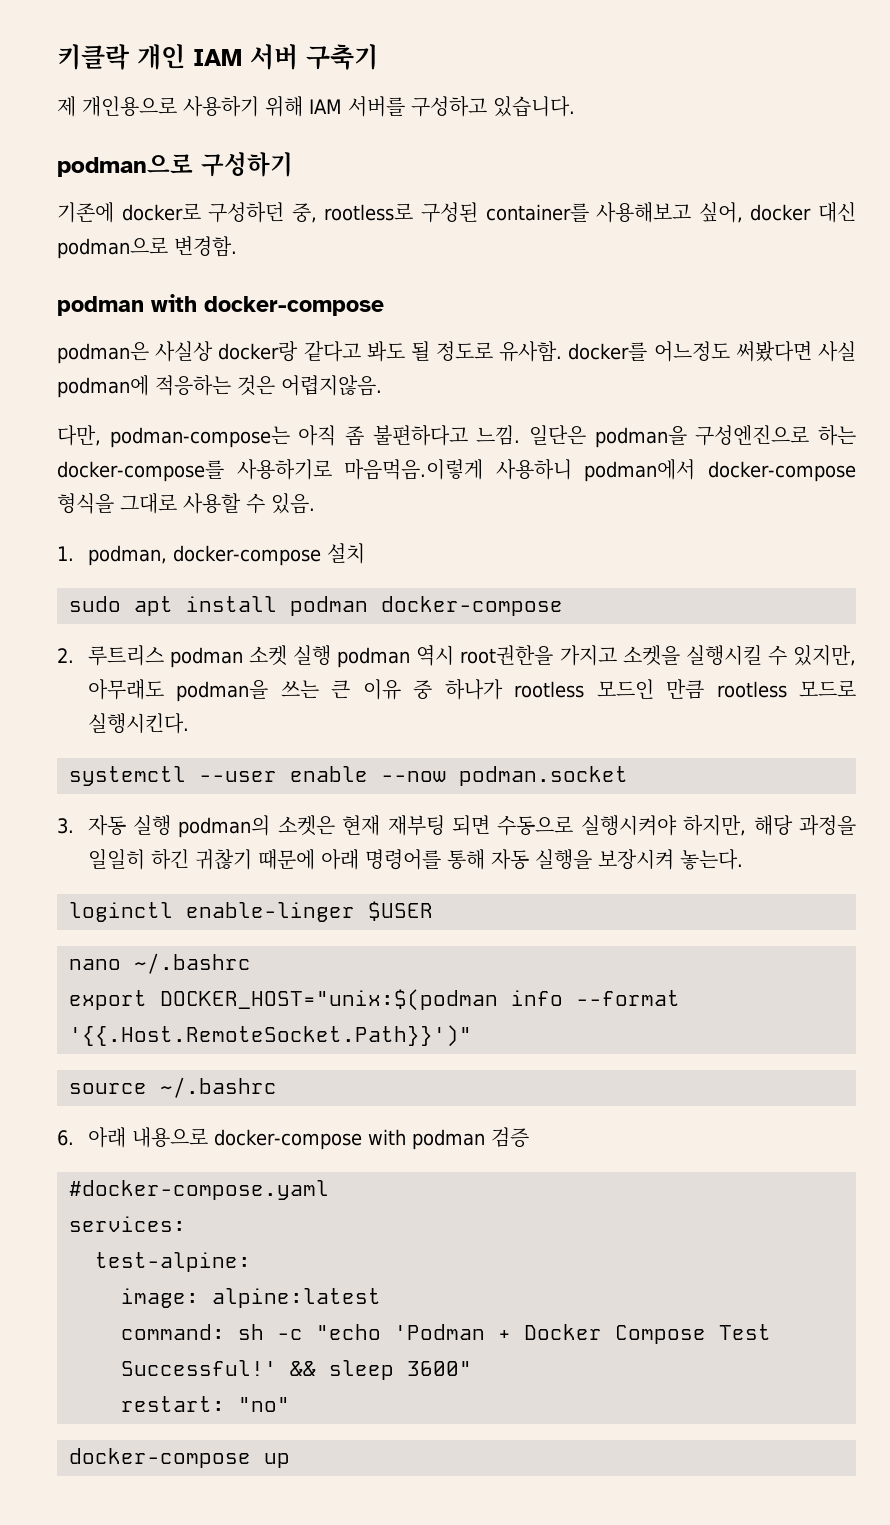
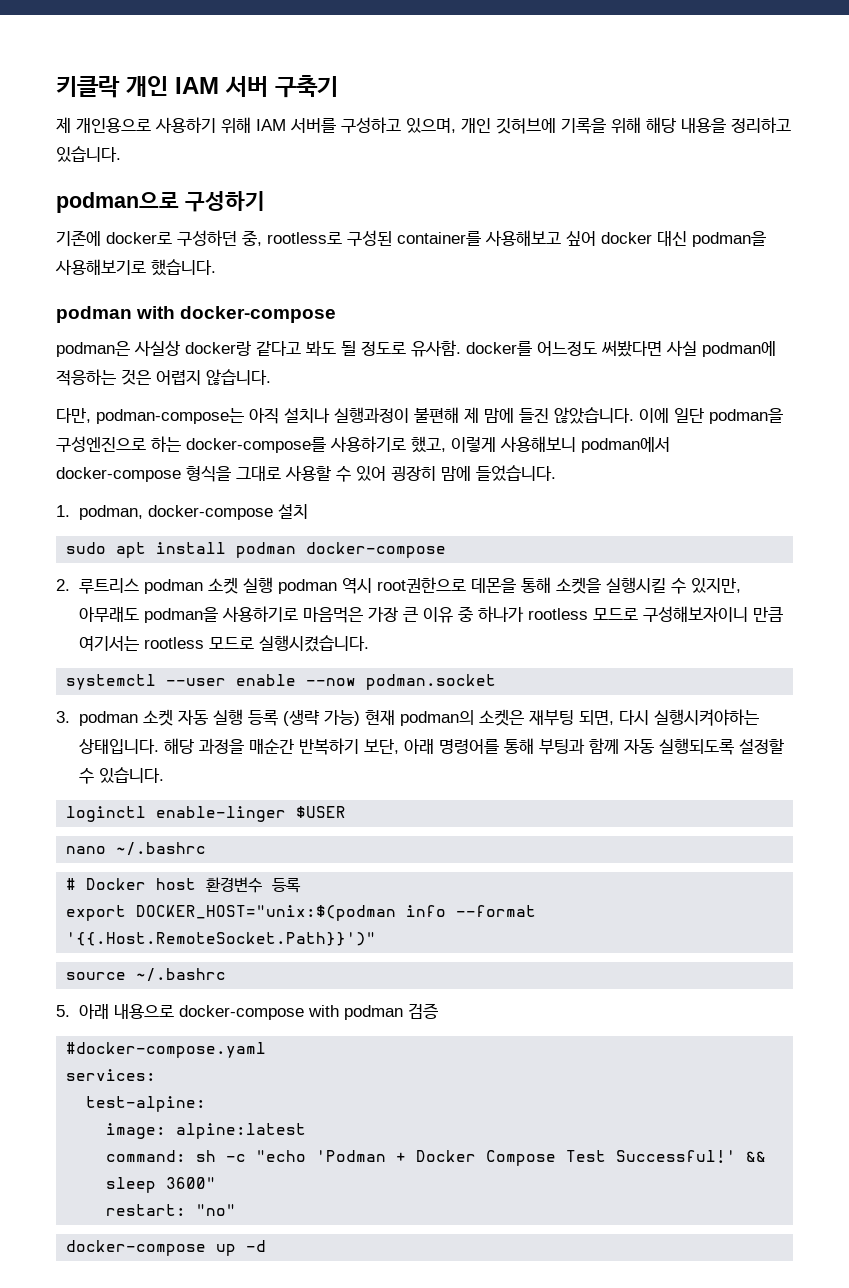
- 제 개인용으로 사용하기 위해 IAM 서버를 구성하고 있습니다.
+ 제 개인용으로 사용하기 위해 IAM 서버를 구성하고 있으며, 개인 깃허브에 기록을 위해 해당 내용을 정리하고 있습니다.
- 기존에 docker로 구성하던 중, rootless로 구성된 container를 사용해보고 싶어, docker 대신 podman으로 변경함.
+ 기존에 docker로 구성하던 중, rootless로 구성된 container를 사용해보고 싶어 docker 대신 podman을 사용해보기로 했습니다.
- podman은 사실상 docker랑 같다고 봐도 될 정도로 유사함. docker를 어느정도 써봤다면 사실 podman에 적응하는 것은 어렵지않음.
+ podman은 사실상 docker랑 같다고 봐도 될 정도로 유사함. docker를 어느정도 써봤다면 사실 podman에 적응하는 것은 어렵지 않습니다.
- 다만, podman-compose는 아직 좀 불편하다고 느낌. 일단은 podman을 구성엔진으로 하는 docker-compose를 사용하기로 마음먹음.이렇게 사용하니 podman에서 docker-compose 형식을 그대로 사용할 수 있음.
+ 다만, podman-compose는 아직 설치나 실행과정이 불편해 제 맘에 들진 않았습니다. 이에 일단 podman을 구성엔진으로 하는 docker-compose를 사용하기로 했고, 이렇게 사용해보니 podman에서 docker-compose 형식을 그대로 사용할 수 있어 굉장히 맘에 들었습니다.
- 2. 루트리스 podman 소켓 실행 podman 역시 root권한을 가지고 소켓을 실행시킬 수 있지만, 아무래도 podman을 쓰는 큰 이유 중 하나가 rootless 모드인 만큼 rootless 모드로 실행시킨다.
+ 2. 루트리스 podman 소켓 실행 podman 역시 root권한으로 데몬을 통해 소켓을 실행시킬 수 있지만, 아무래도 podman을 사용하기로 마음먹은 가장 큰 이유 중 하나가 rootless 모드로 구성해보자이니 만큼 여기서는 rootless 모드로 실행시켰습니다.
- 3. 자동 실행 podman의 소켓은 현재 재부팅 되면 수동으로 실행시켜야 하지만, 해당 과정을 일일히 하긴 귀찮기 때문에 아래 명령어를 통해 자동 실행을 보장시켜 놓는다.
+ 3. podman 소켓 자동 실행 등록 (생략 가능) 현재 podman의 소켓은 재부팅 되면, 다시 실행시켜야하는 상태입니다. 해당 과정을 매순간 반복하기 보단, 아래 명령어를 통해 부팅과 함께 자동 실행되도록 설정할 수 있습니다.
+ # Docker host 환경변수 등록
- 6. 아래 내용으로 docker-compose with podman 검증
+ 5. 아래 내용으로 docker-compose with podman 검증
- docker-compose up
+ docker-compose up -d

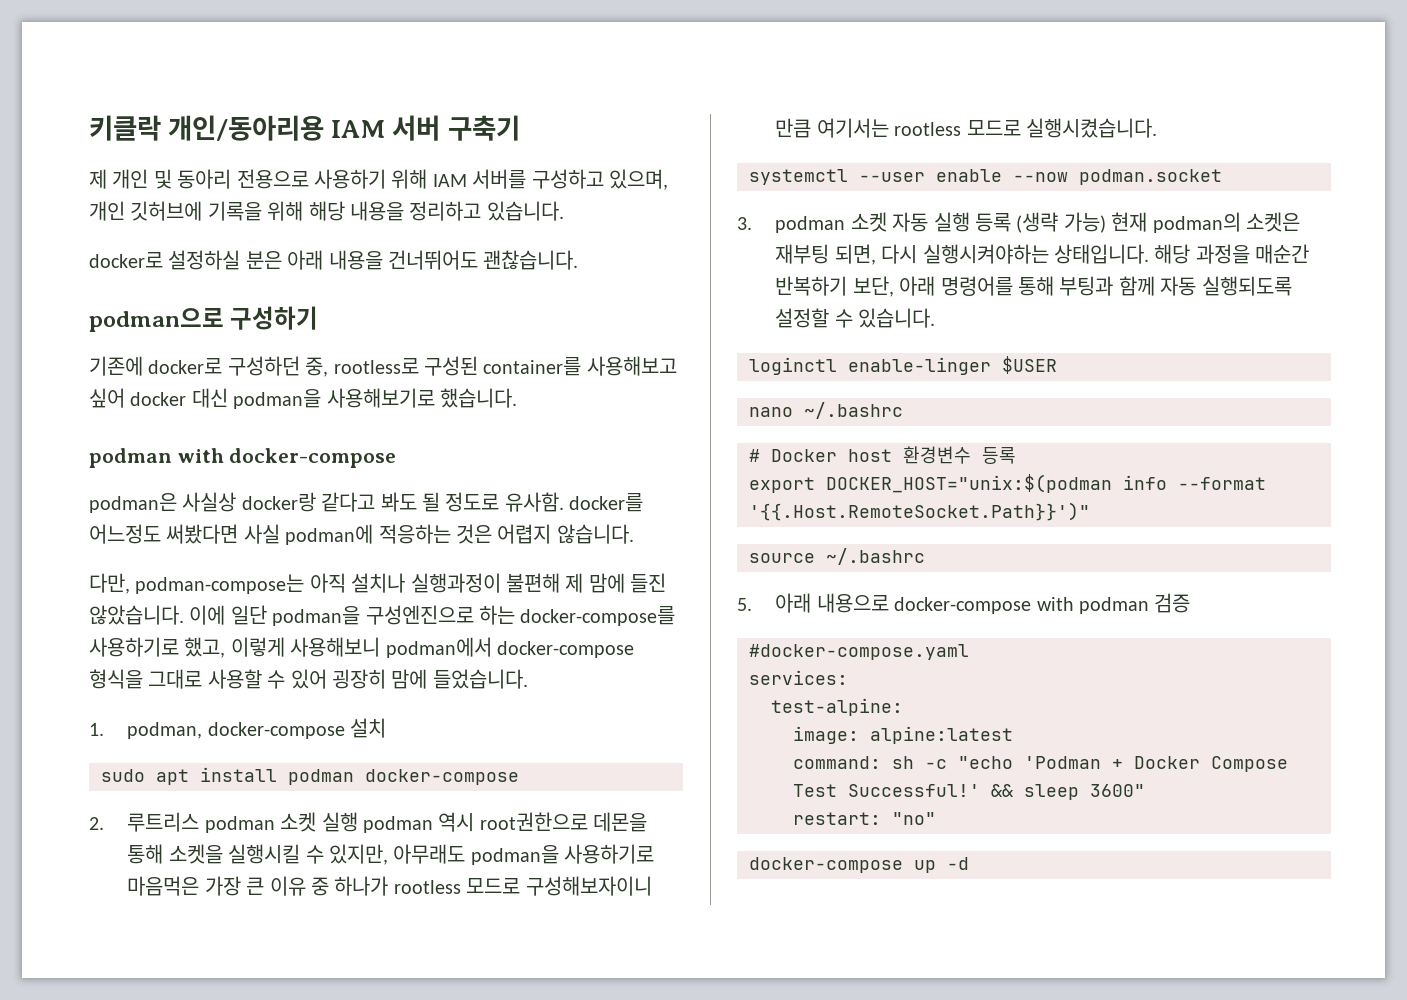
- 키클락 개인 IAM 서버 구축기
+ 키클락 개인/동아리용 IAM 서버 구축기
- 제 개인용으로 사용하기 위해 IAM 서버를 구성하고 있으며, 개인 깃허브에 기록을 위해 해당 내용을 정리하고 있습니다.
+ 제 개인 및 동아리 전용으로 사용하기 위해 IAM 서버를 구성하고 있으며, 개인 깃허브에 기록을 위해 해당 내용을 정리하고 있습니다.
+ docker로 설정하실 분은 아래 내용을 건너뛰어도 괜찮습니다.

